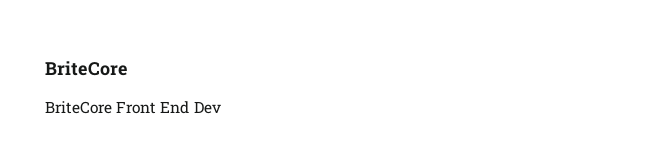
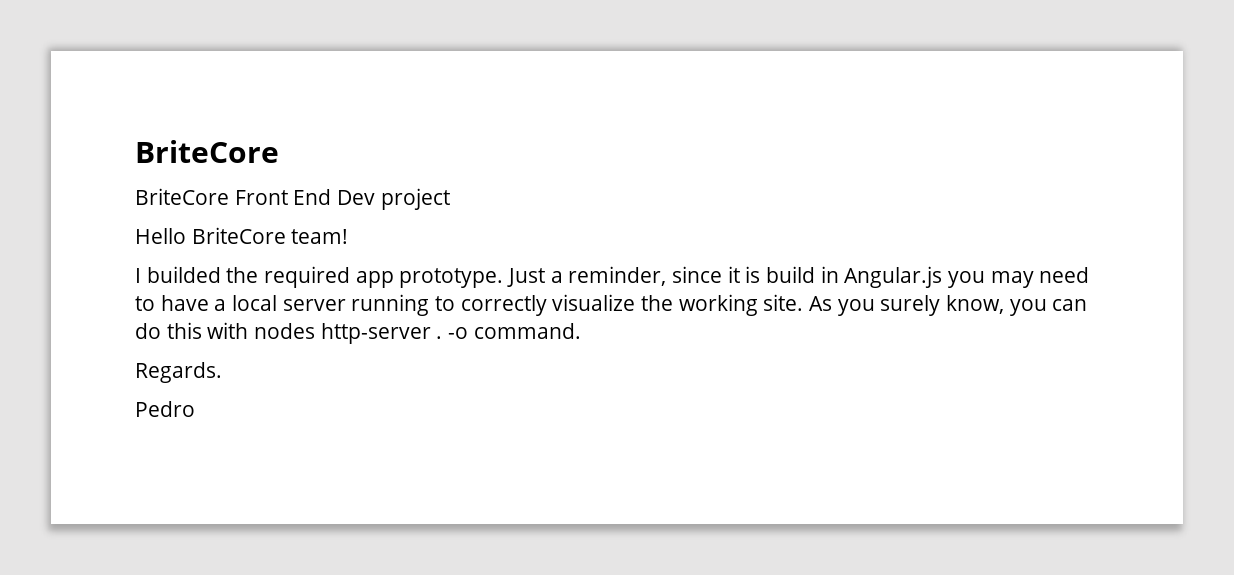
- BriteCore Front End Dev
+ BriteCore Front End Dev project
+ Hello BriteCore team!
+ I builded the required app prototype. Just a reminder, since it is build in Angular.js you may need to have a local server running to correctly visualize the working site. As you surely know, you can do this with nodes http-server . -o command.
+ Regards.
+ Pedro

